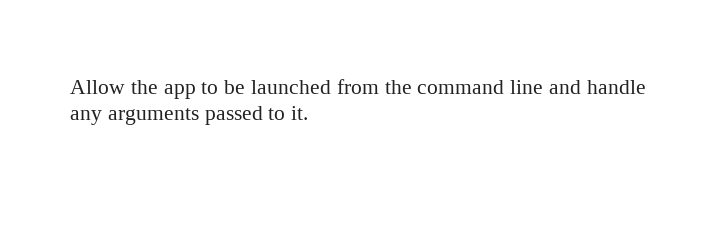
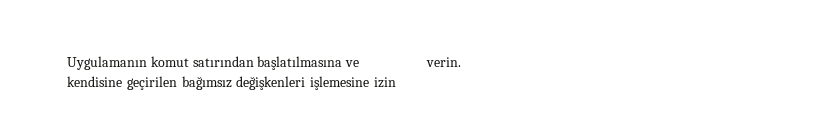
- Allow the app to be launched from the command line and handle any arguments passed to it.
+ Uygulamanın komut satırından başlatılmasına ve kendisine geçirilen bağımsız değişkenleri işlemesine izin verin.

